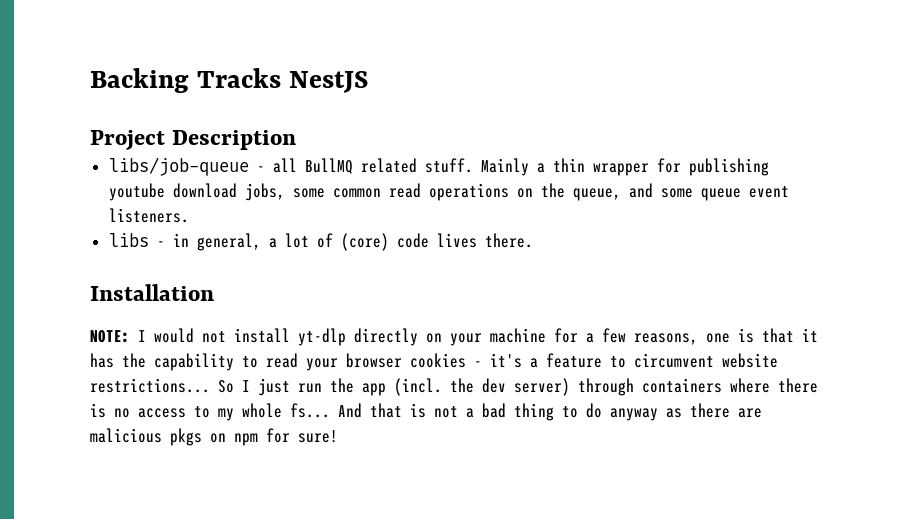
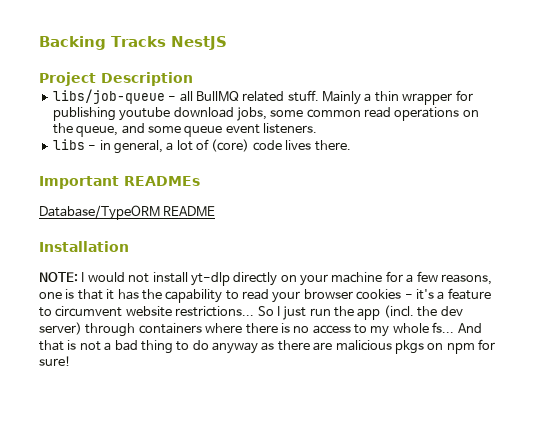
+ Important READMEs
+ Database/TypeORM README

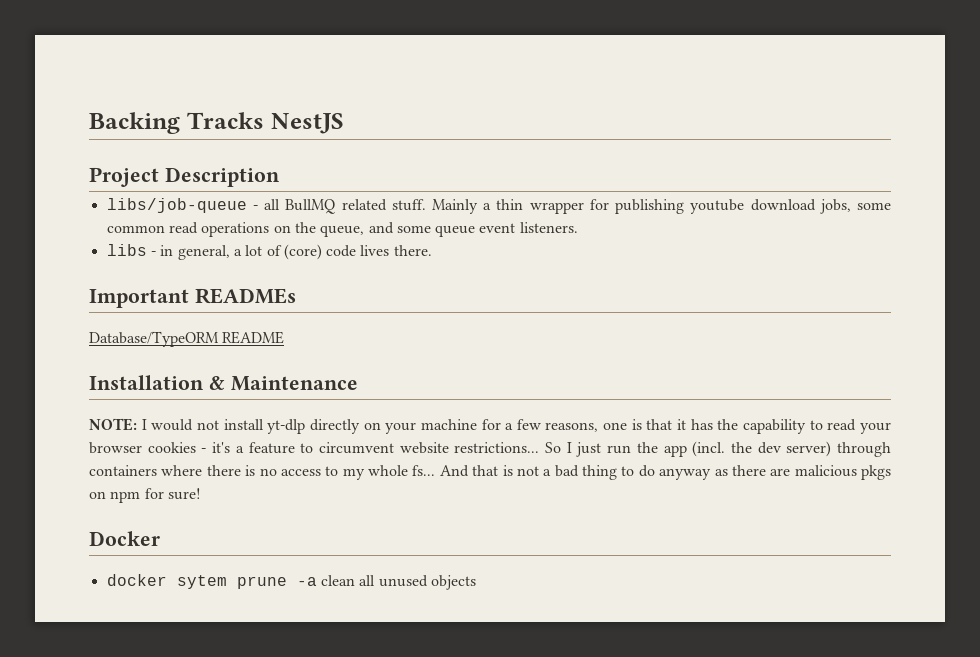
- Installation
+ Installation & Maintenance
+ Docker
+ docker sytem prune -a clean all unused objects

